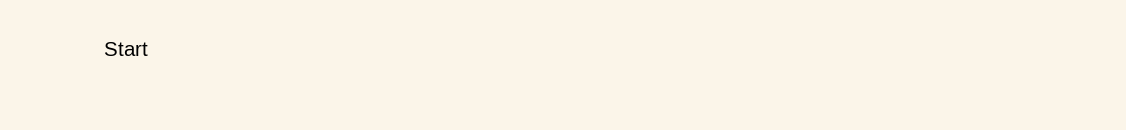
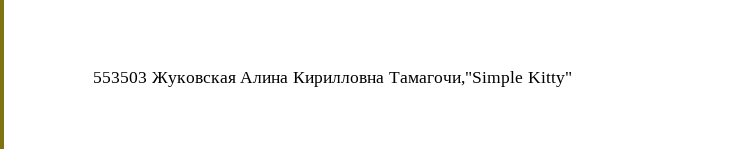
- Start
+ 553503 Жуковская Алина Кирилловна Тамагочи,"Simple Kitty"

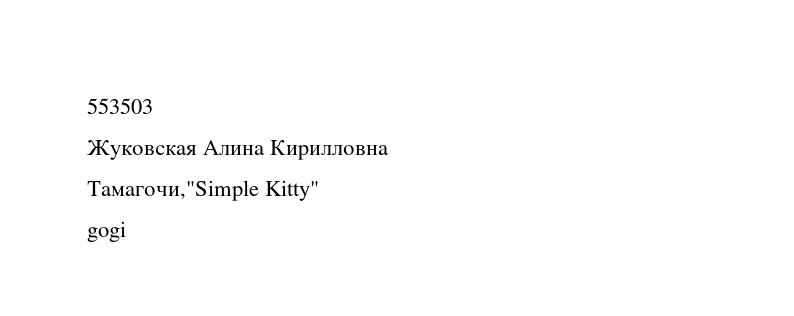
- 553503 Жуковская Алина Кирилловна Тамагочи,"Simple Kitty"
+ 553503
+ Жуковская Алина Кирилловна
+ Тамагочи,"Simple Kitty"
+ gogi

